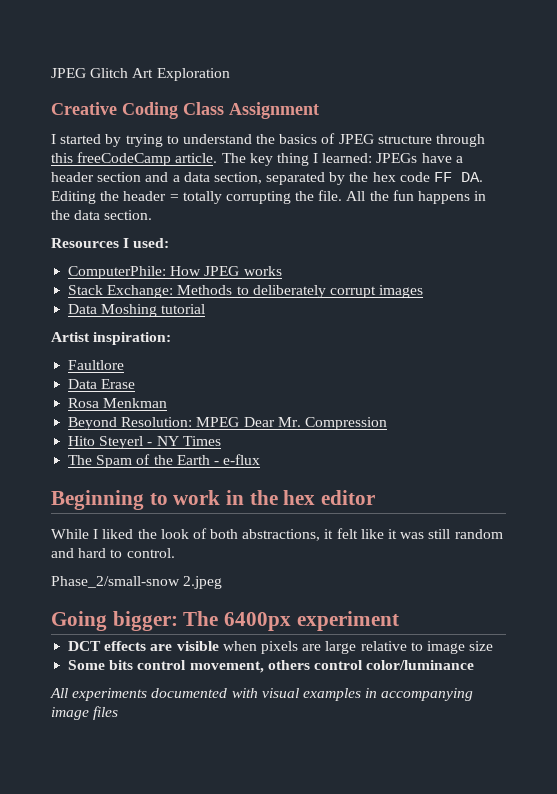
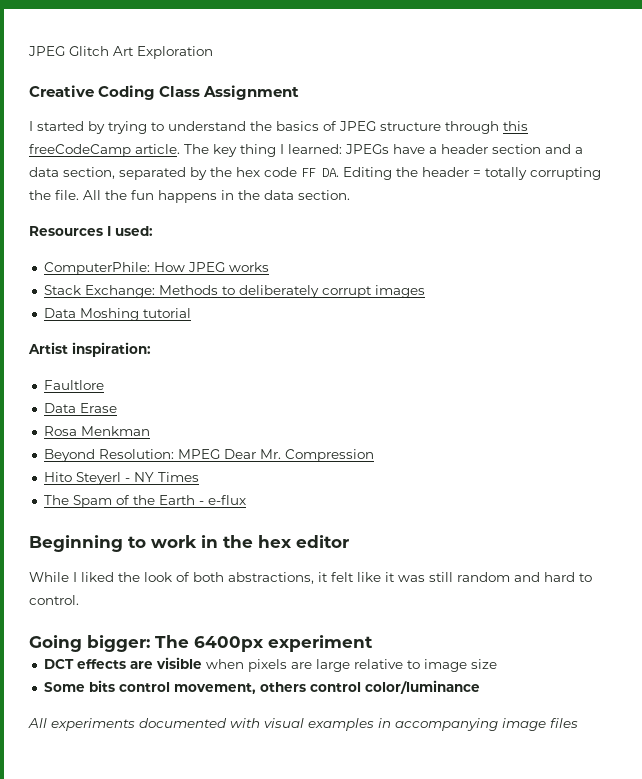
- Phase_2/small-snow 2.jpeg

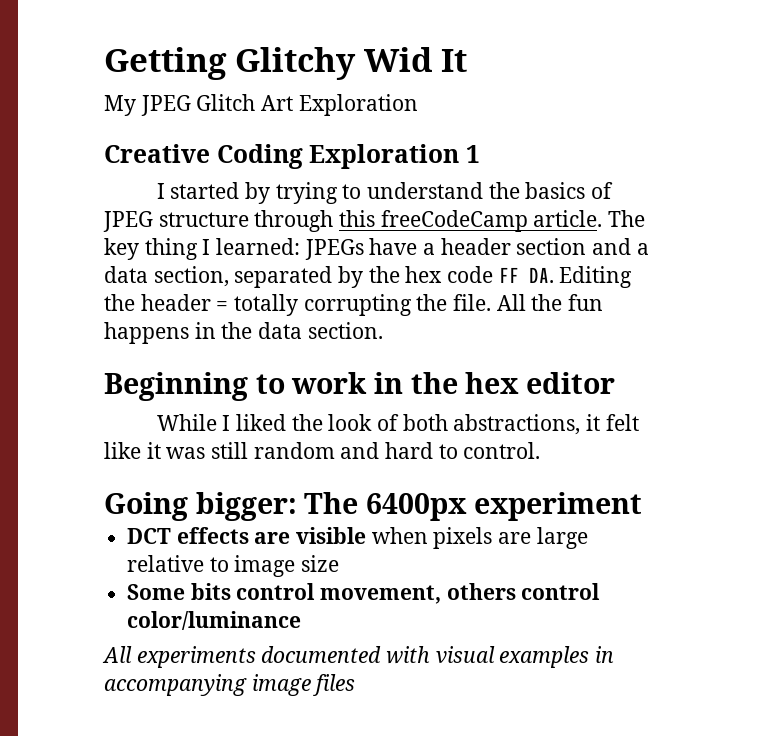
- JPEG Glitch Art Exploration
+ Getting Glitchy Wid It
+ My JPEG Glitch Art Exploration
- Creative Coding Class Assignment
+ Creative Coding Exploration 1
- Resources I used:
- ComputerPhile: How JPEG works
- Stack Exchange: Methods to deliberately corrupt images
- Data Moshing tutorial
- Artist inspiration:
- Faultlore
- Data Erase
- Rosa Menkman
- Beyond Resolution: MPEG Dear Mr. Compression
- Hito Steyerl - NY Times
- The Spam of the Earth - e-flux

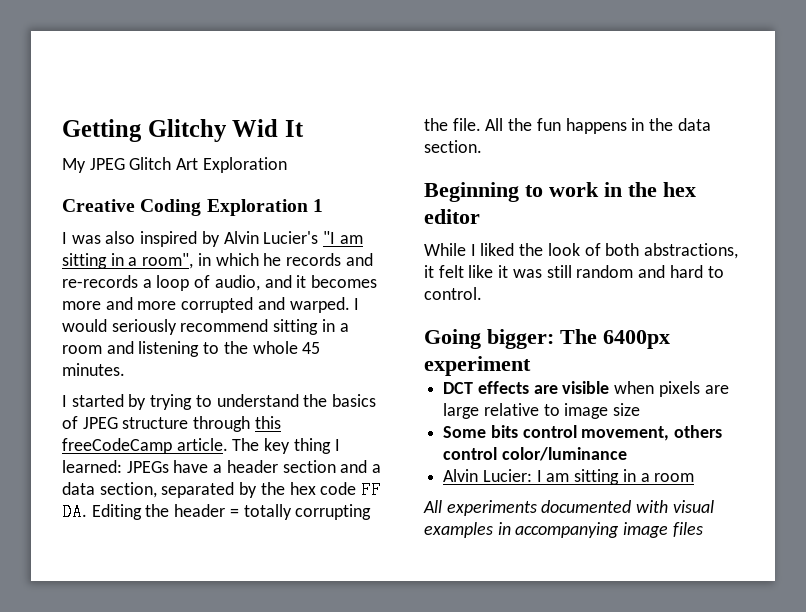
+ I was also inspired by Alvin Lucier's "I am sitting in a room", in which he records and re-records a loop of audio, and it becomes more and more corrupted and warped. I would seriously recommend sitting in a room and listening to the whole 45 minutes.
+ Alvin Lucier: I am sitting in a room

